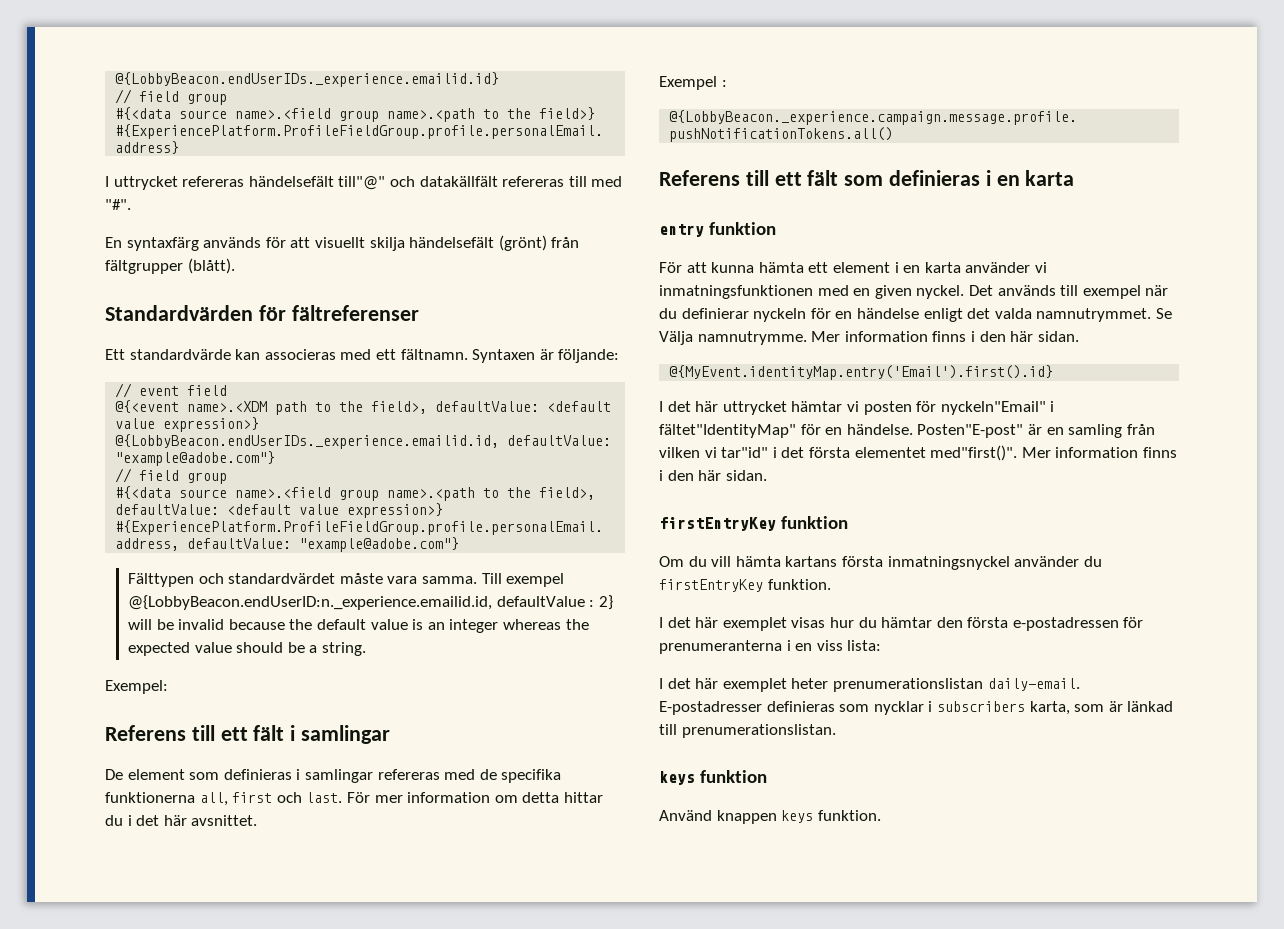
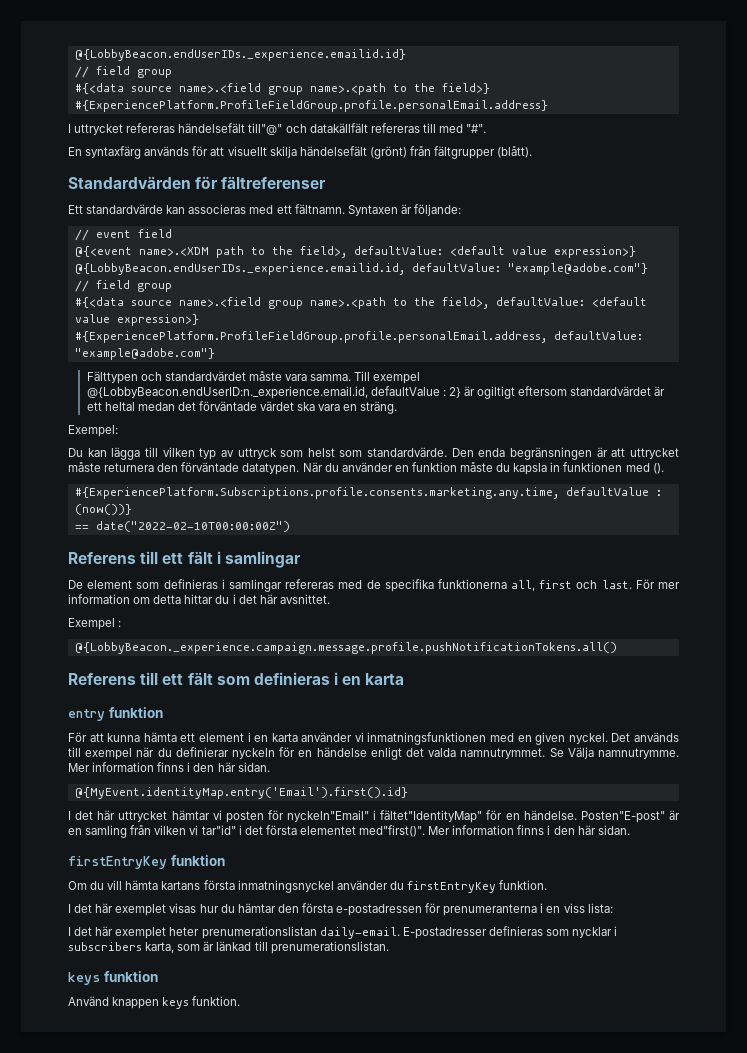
- Till exempel @{LobbyBeacon.endUserID:n._experience.emailid.id, defaultValue : 2} will be invalid because the default value is an integer whereas the expected value should be a string.
+ Till exempel @{LobbyBeacon.endUserID:n._experience.email.id, defaultValue : 2} är ogiltigt eftersom standardvärdet är ett heltal medan det förväntade värdet ska vara en sträng.
  Exempel:
+ Du kan lägga till vilken typ av uttryck som helst som standardvärde. Den enda begränsningen är att uttrycket måste returnera den förväntade datatypen. När du använder en funktion måste du kapsla in funktionen med ().
+ #{ExperiencePlatform.Subscriptions.profile.consents.marketing.any.time, defaultValue : (now())}
+ == date("2022-02-10T00:00:00Z")

